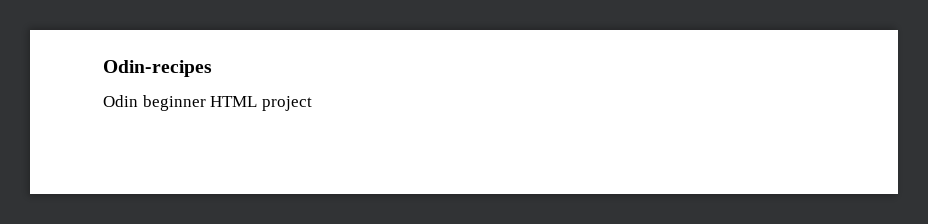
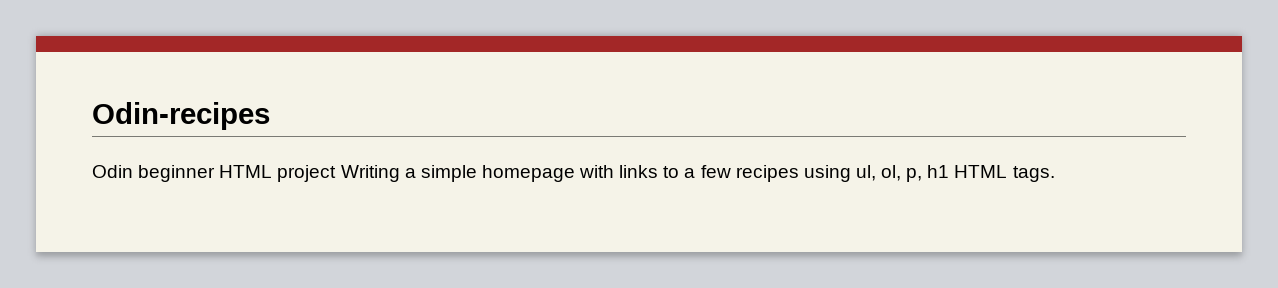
- Odin beginner HTML project
+ Odin beginner HTML project Writing a simple homepage with links to a few recipes using ul, ol, p, h1 HTML tags.

